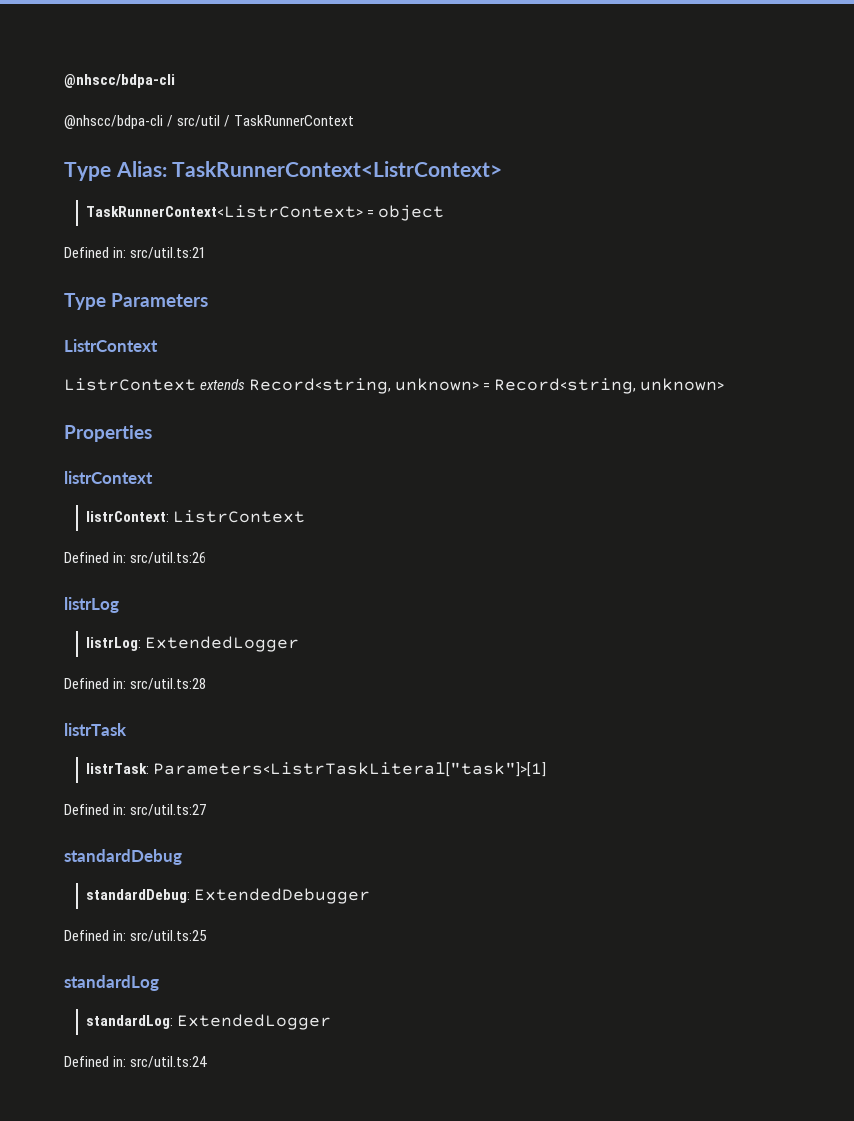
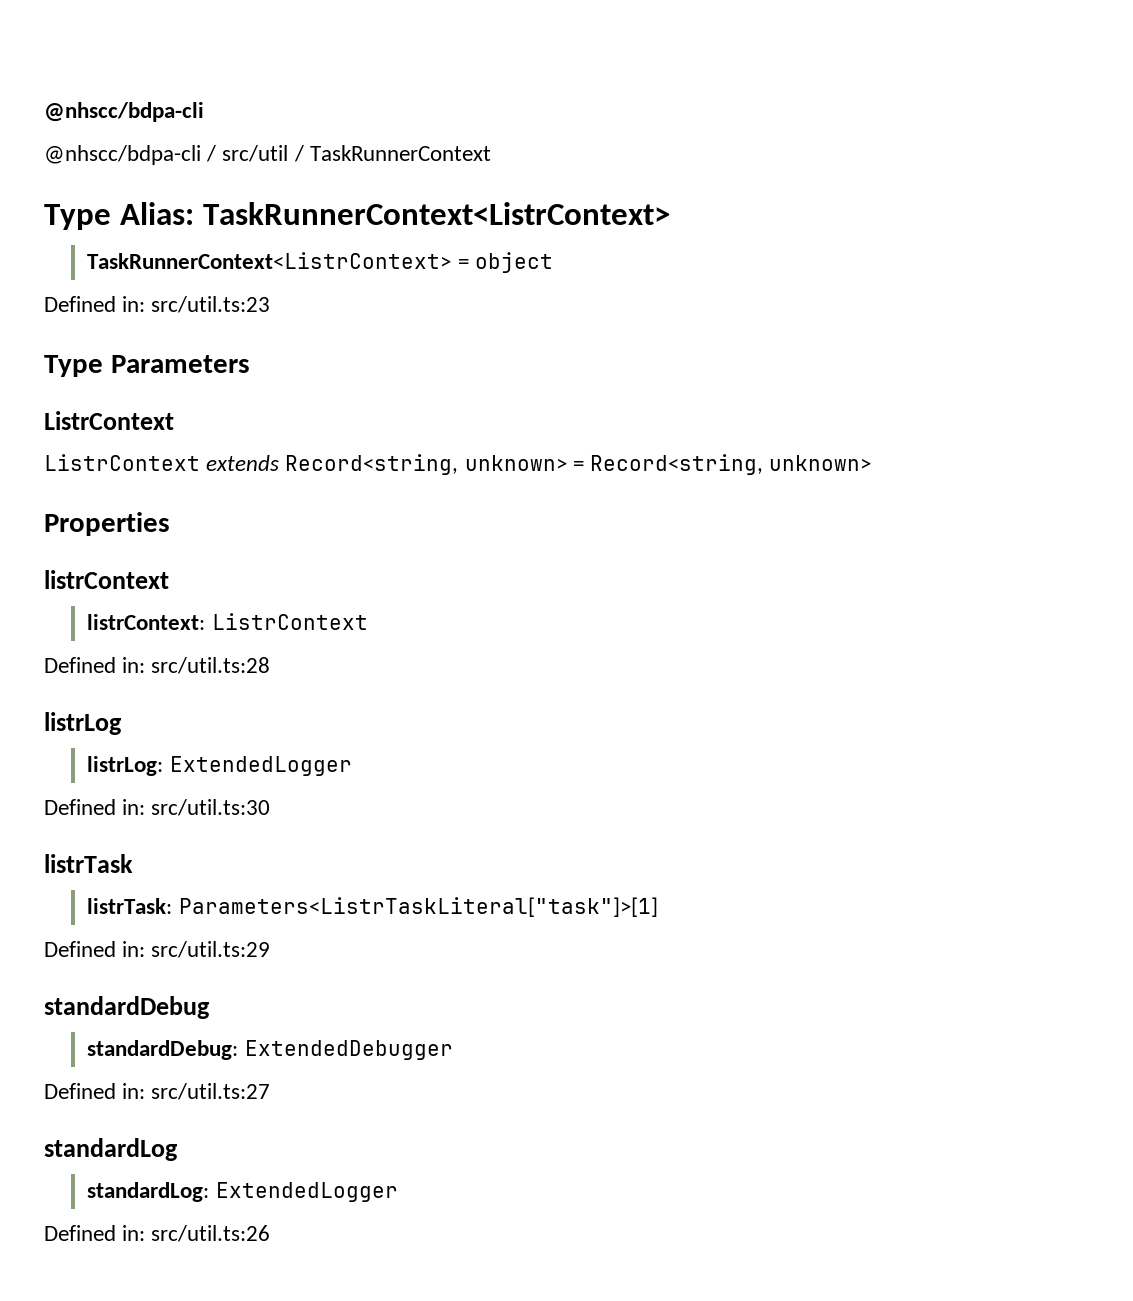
- Defined in: src/util.ts:21
+ Defined in: src/util.ts:23
- Defined in: src/util.ts:26
+ Defined in: src/util.ts:28
- Defined in: src/util.ts:28
+ Defined in: src/util.ts:30
- Defined in: src/util.ts:27
+ Defined in: src/util.ts:29
- Defined in: src/util.ts:25
+ Defined in: src/util.ts:27
- Defined in: src/util.ts:24
+ Defined in: src/util.ts:26

